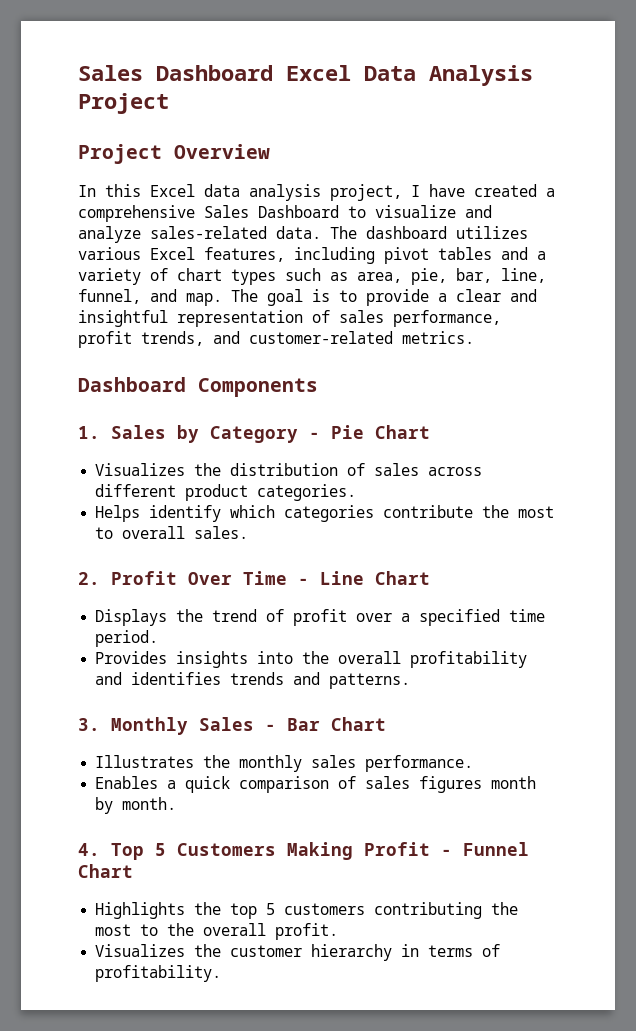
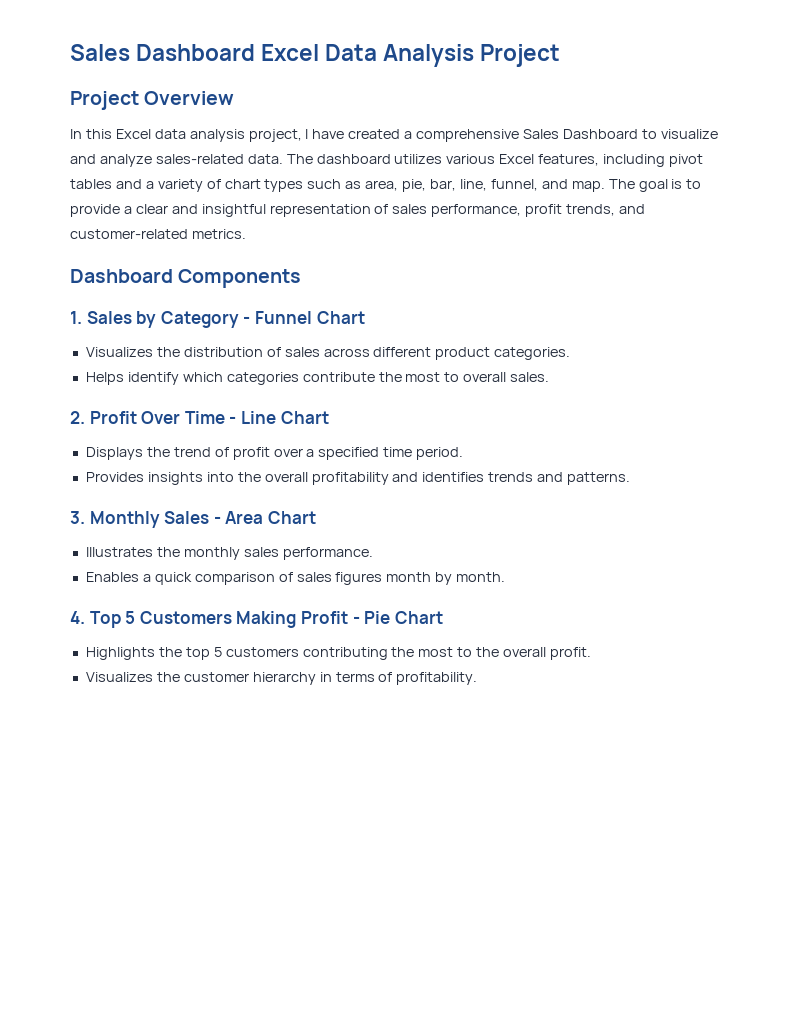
- 1. Sales by Category - Pie Chart
+ 1. Sales by Category - Funnel Chart
- 3. Monthly Sales - Bar Chart
+ 3. Monthly Sales - Area Chart
- 4. Top 5 Customers Making Profit - Funnel Chart
+ 4. Top 5 Customers Making Profit - Pie Chart

